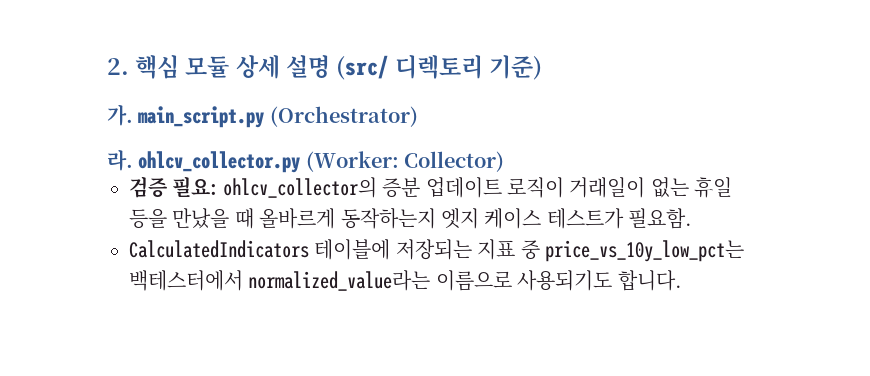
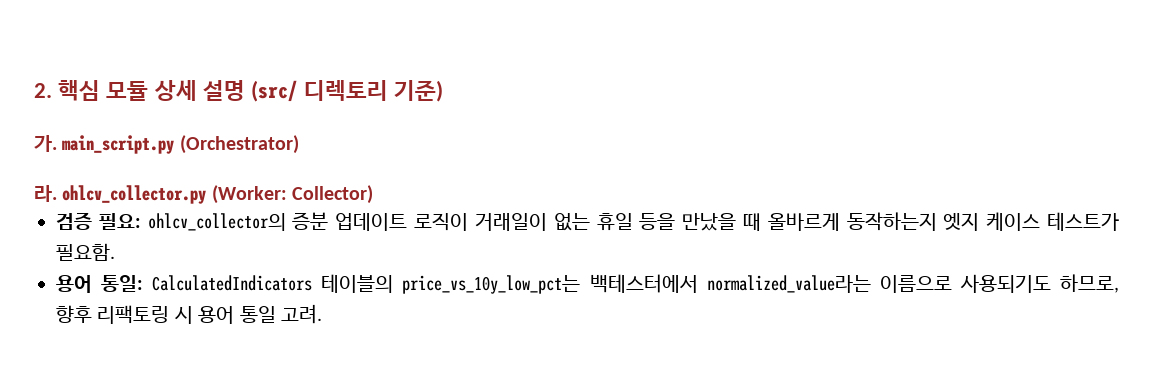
- CalculatedIndicators 테이블에 저장되는 지표 중 price_vs_10y_low_pct는 백테스터에서 normalized_value라는 이름으로 사용되기도 합니다.
+ 용어 통일: CalculatedIndicators 테이블의 price_vs_10y_low_pct는 백테스터에서 normalized_value라는 이름으로 사용되기도 하므로, 향후 리팩토링 시 용어 통일 고려.

